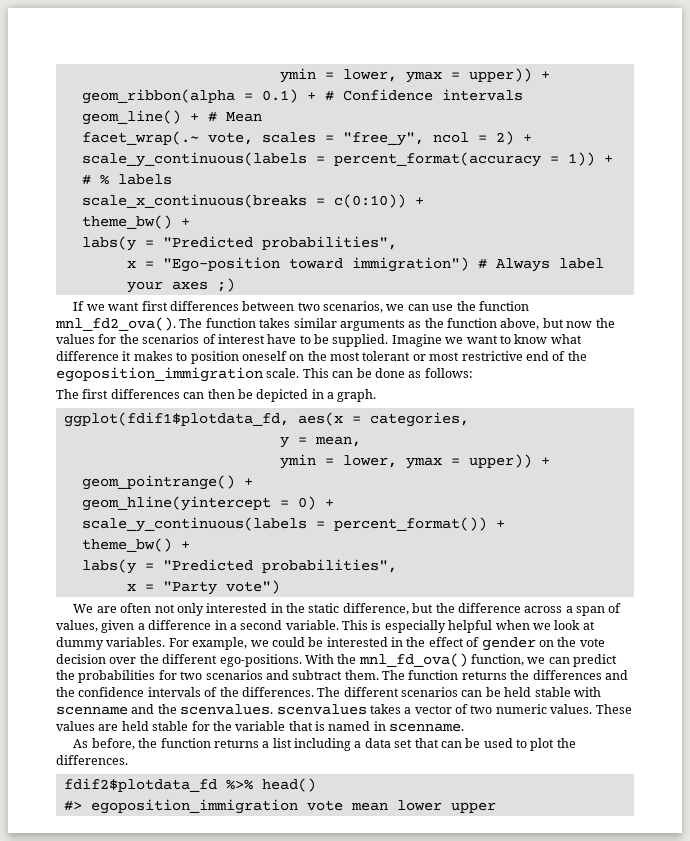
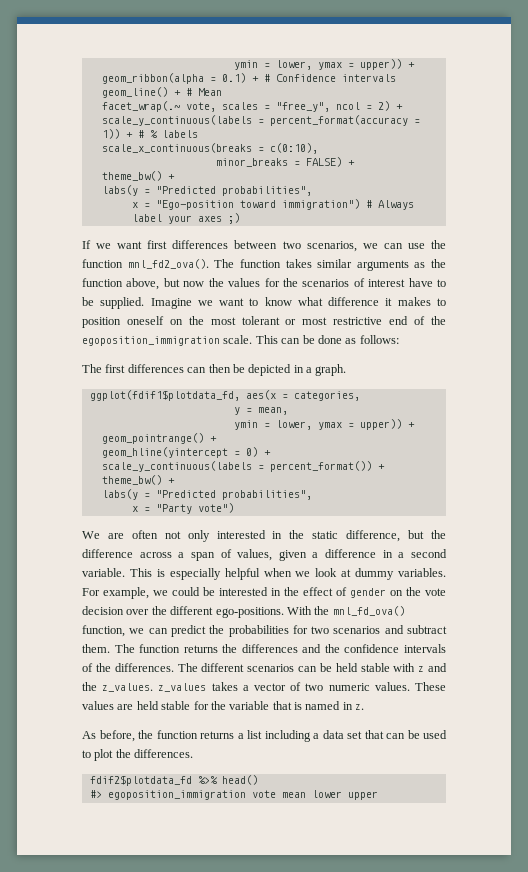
- scale_x_continuous(breaks = c(0:10)) +
+ scale_x_continuous(breaks = c(0:10),
+ minor_breaks = FALSE) +
- The different scenarios can be held stable with scenname and the scenvalues. scenvalues takes a vector of two numeric values.
+ The different scenarios can be held stable with z and the z_values. z_values takes a vector of two numeric values.
- These values are held stable for the variable that is named in scenname.
+ These values are held stable for the variable that is named in z.

